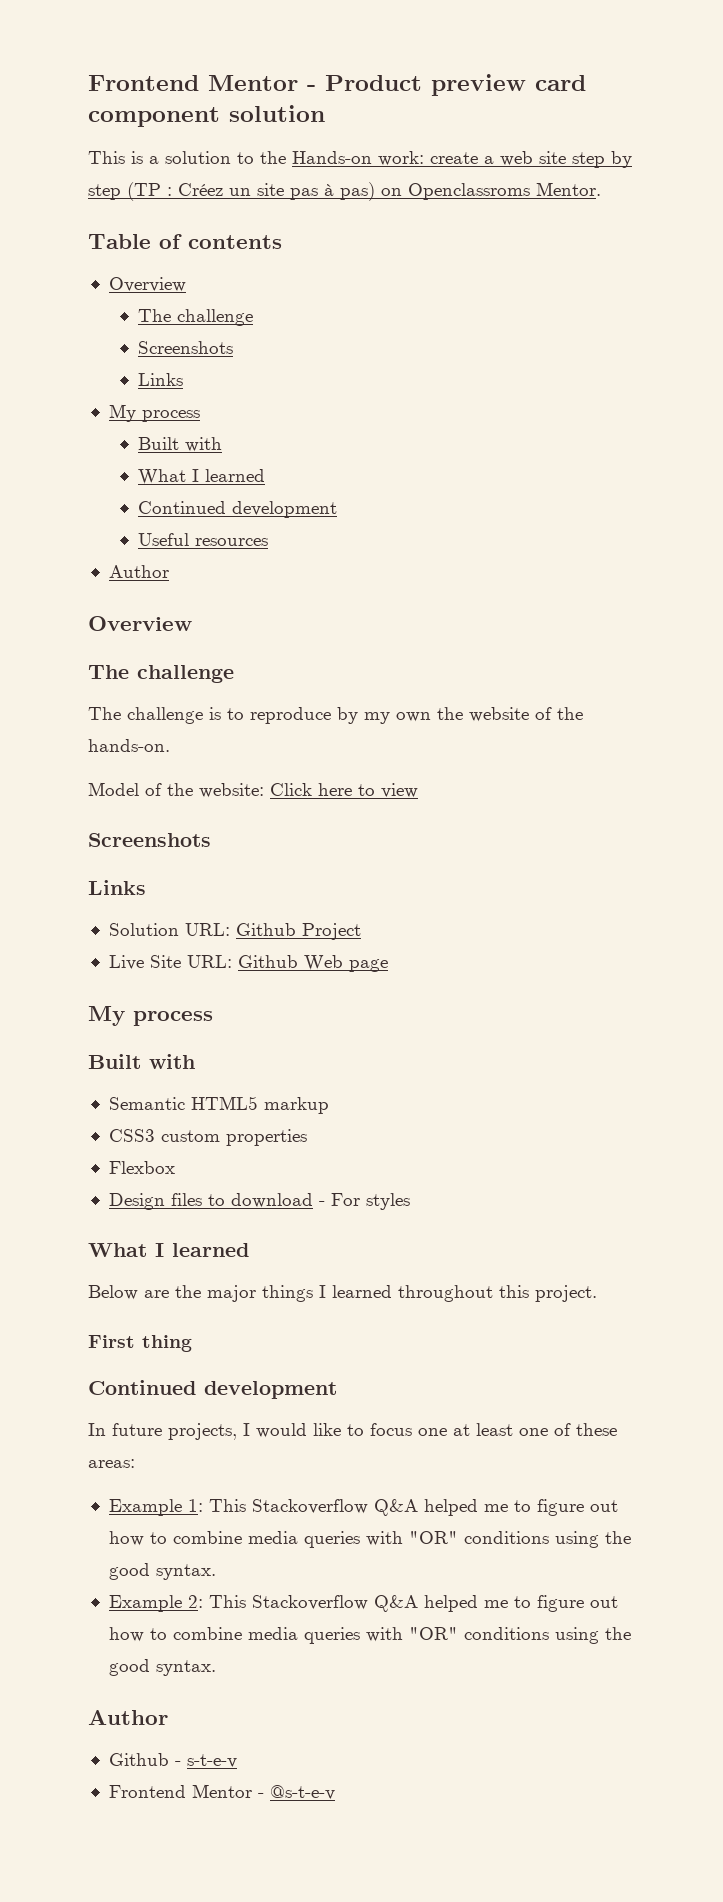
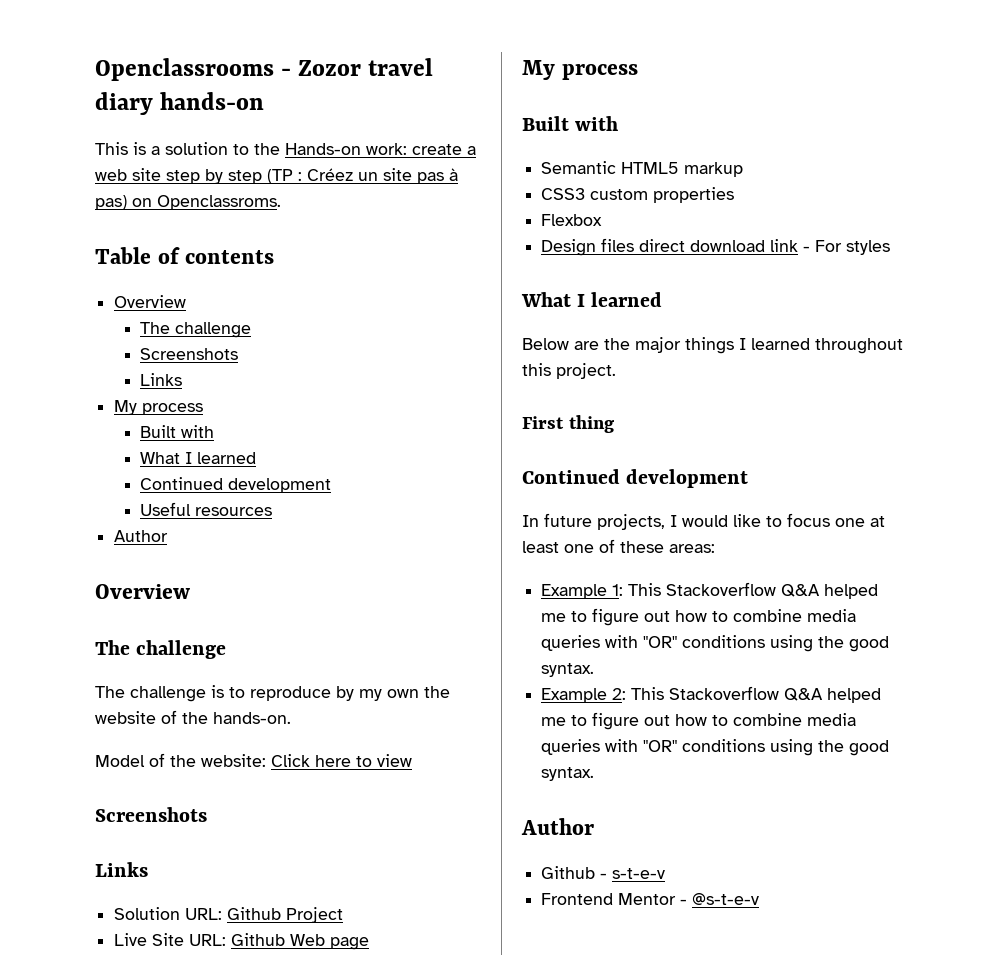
- Frontend Mentor - Product preview card component solution
+ Openclassrooms - Zozor travel diary hands-on
- This is a solution to the Hands-on work: create a web site step by step (TP : Créez un site pas à pas) on Openclassroms Mentor.
+ This is a solution to the Hands-on work: create a web site step by step (TP : Créez un site pas à pas) on Openclassroms.
- Design files to download - For styles
+ Design files direct download link - For styles

